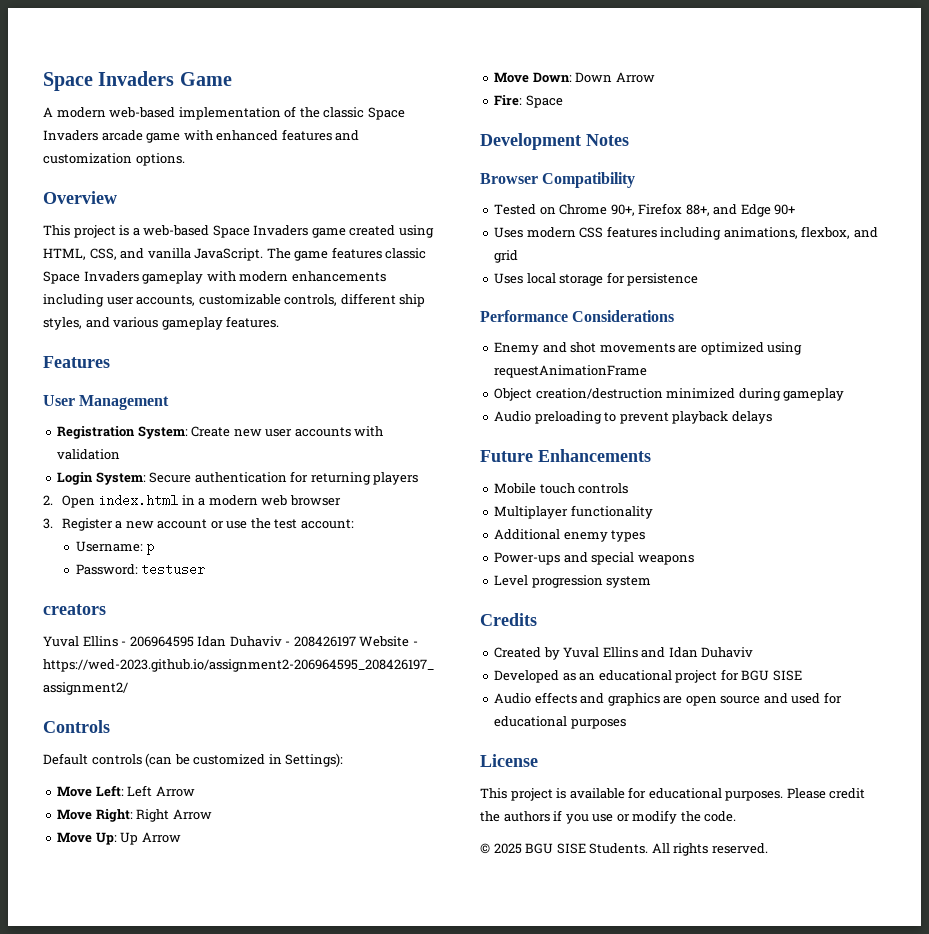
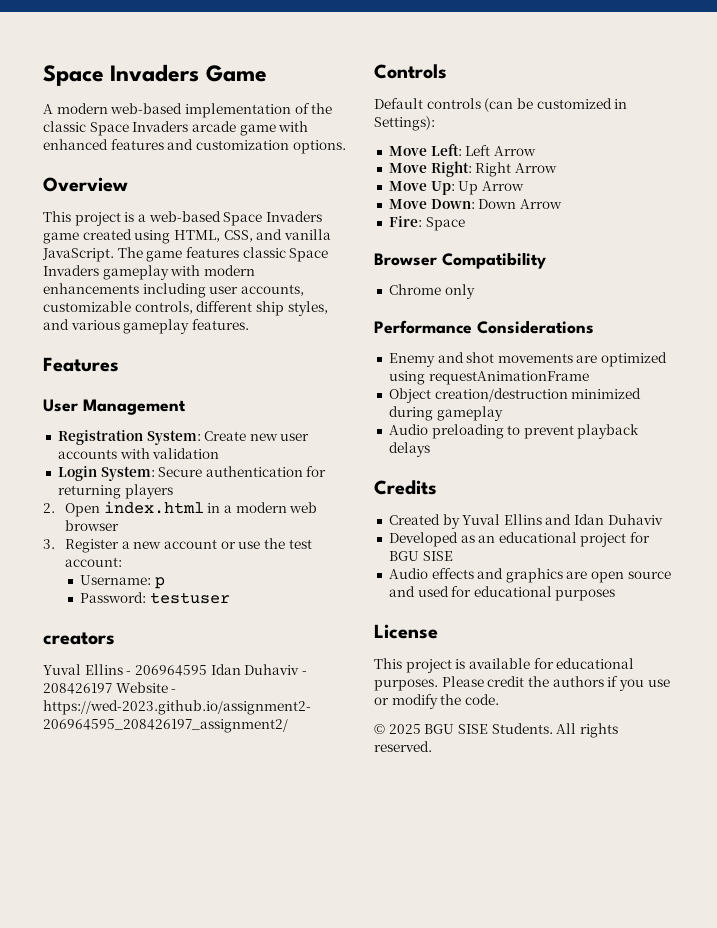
- Development Notes
- Tested on Chrome 90+, Firefox 88+, and Edge 90+
- Uses modern CSS features including animations, flexbox, and grid
- Uses local storage for persistence
+ Chrome only
- Future Enhancements
- Mobile touch controls
- Multiplayer functionality
- Additional enemy types
- Power-ups and special weapons
- Level progression system

